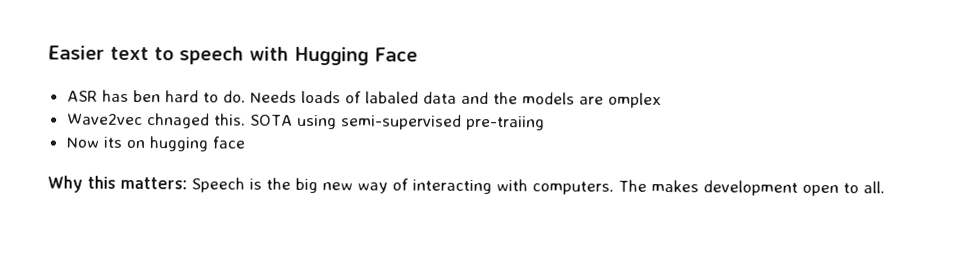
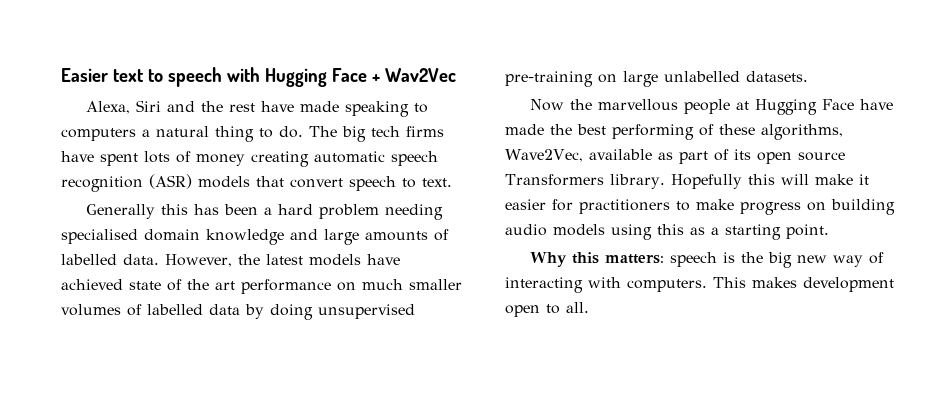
- Easier text to speech with Hugging Face
- ASR has ben hard to do. Needs loads of labaled data and the models are omplex
- Wave2vec chnaged this. SOTA using semi-supervised pre-traiing
- Now its on hugging face
+ Easier text to speech with Hugging Face + Wav2Vec
+ Alexa, Siri and the rest have made speaking to computers a natural thing to do. The big tech firms have spent lots of money creating automatic speech recognition (ASR) models that convert speech to text.
+ Generally this has been a hard problem needing specialised domain knowledge and large amounts of labelled data. However, the latest models have achieved state of the art performance on much smaller volumes of labelled data by doing unsupervised pre-training on large unlabelled datasets.
+ Now the marvellous people at Hugging Face have made the best performing of these algorithms, Wave2Vec, available as part of its open source Transformers library. Hopefully this will make it easier for practitioners to make progress on building audio models using this as a starting point.
- Why this matters: Speech is the big new way of interacting with computers.
+ Why this matters: speech is the big new way of interacting with computers.
- The makes development open to all.
+ This makes development open to all.

